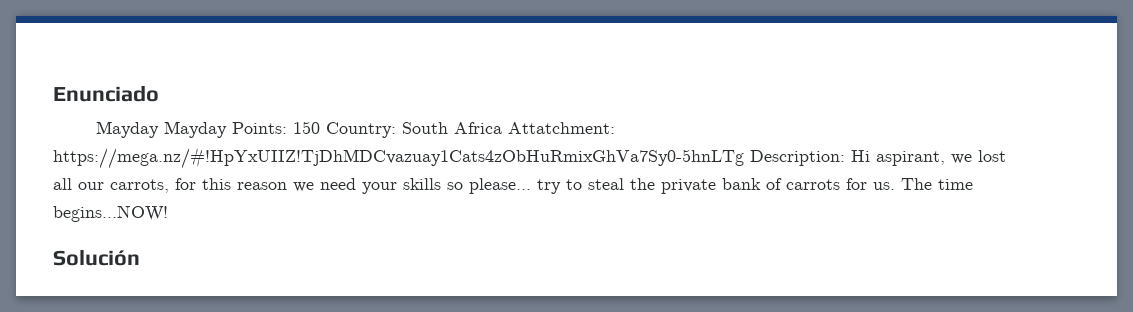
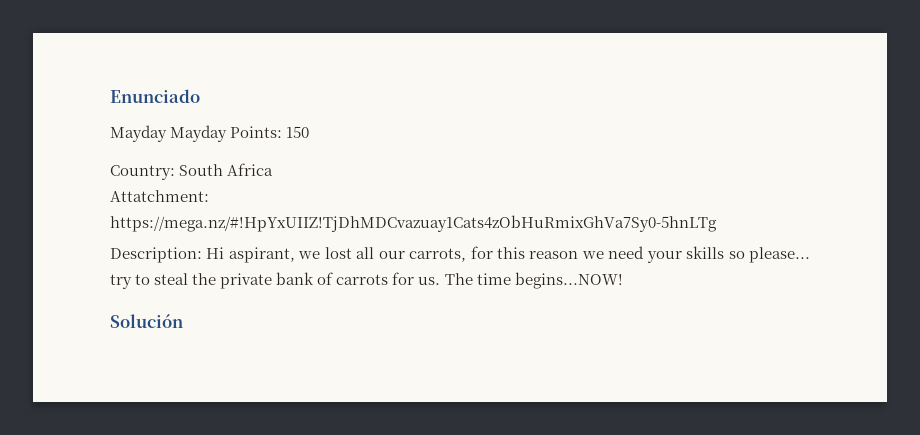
- Mayday Mayday Points: 150 Country: South Africa Attatchment: https://mega.nz/#!HpYxUIIZ!TjDhMDCvazuay1Cats4zObHuRmixGhVa7Sy0-5hnLTg Description: Hi aspirant, we lost all our carrots, for this reason we need your skills so please... try to steal the private bank of carrots for us.
+ Mayday Mayday Points: 150
+ Country: South Africa
+ Attatchment: https://mega.nz/#!HpYxUIIZ!TjDhMDCvazuay1Cats4zObHuRmixGhVa7Sy0-5hnLTg
+ Description: Hi aspirant, we lost all our carrots, for this reason we need your skills so please... try to steal the private bank of carrots for us.

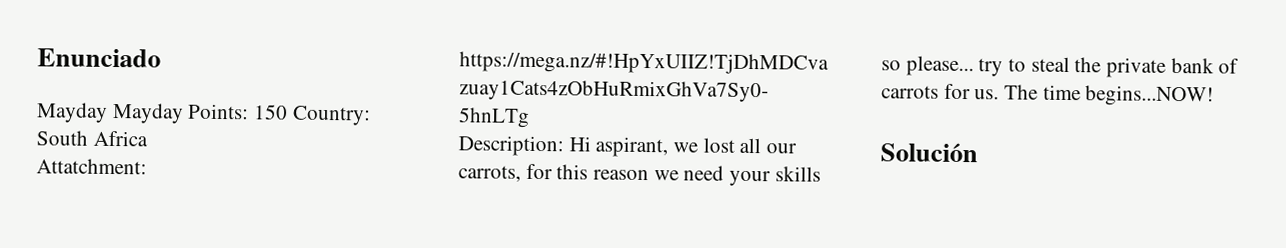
- Mayday Mayday Points: 150
- Country: South Africa
+ Mayday Mayday Points: 150 Country: South Africa

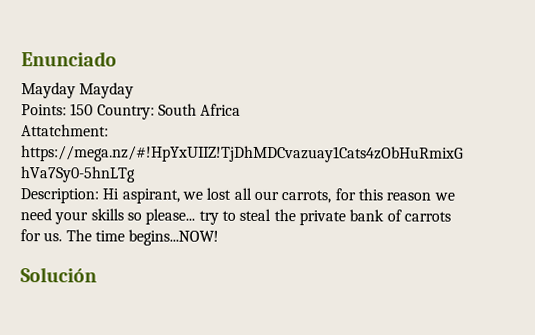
- Mayday Mayday Points: 150 Country: South Africa
+ Mayday Mayday
+ Points: 150 Country: South Africa

